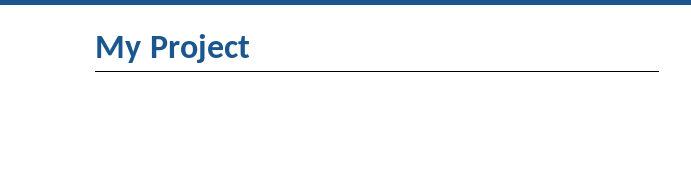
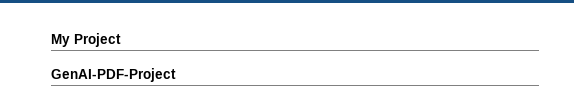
+ GenAI-PDF-Project

